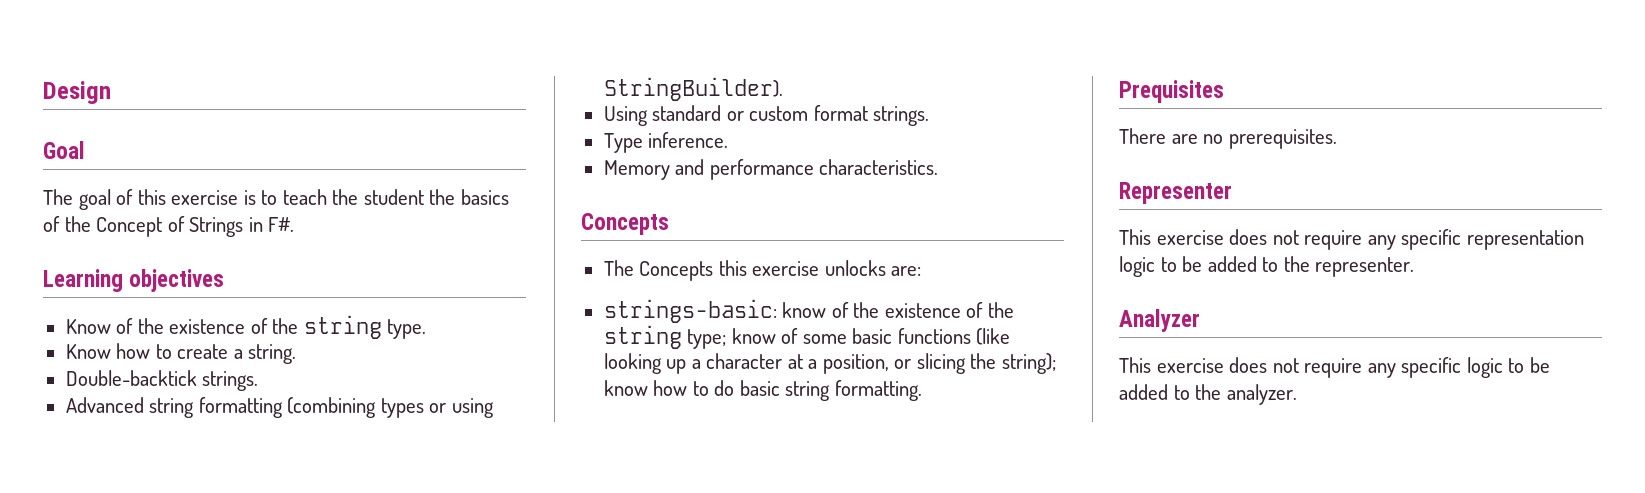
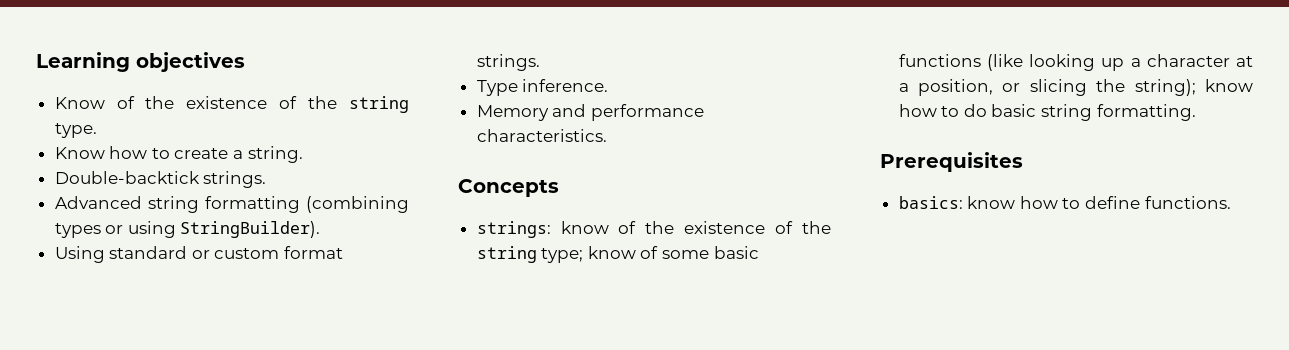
- Design
- Goal
- The goal of this exercise is to teach the student the basics of the Concept of Strings in F#.
- The Concepts this exercise unlocks are:
- strings-basic: know of the existence of the string type; know of some basic functions (like looking up a character at a position, or slicing the string); know how to do basic string formatting.
+ strings: know of the existence of the string type; know of some basic functions (like looking up a character at a position, or slicing the string); know how to do basic string formatting.
- Prequisites
- There are no prerequisites.
- Representer
- This exercise does not require any specific representation logic to be added to the representer.
- Analyzer
- This exercise does not require any specific logic to be added to the analyzer.
+ Prerequisites
+ basics: know how to define functions.

